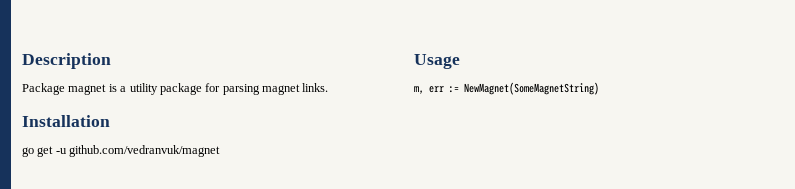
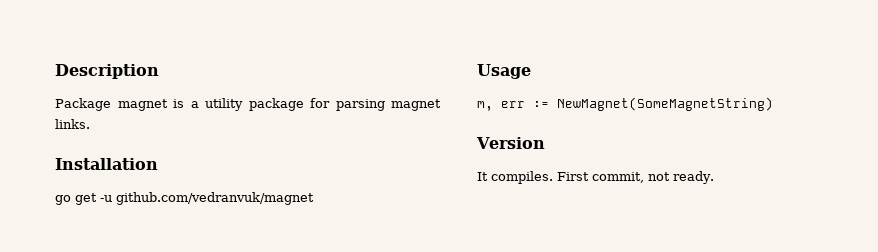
+ Version
+ It compiles. First commit, not ready.

